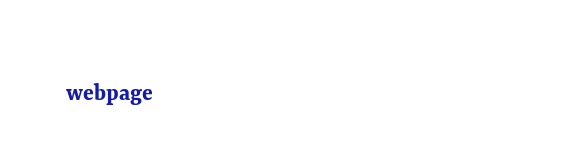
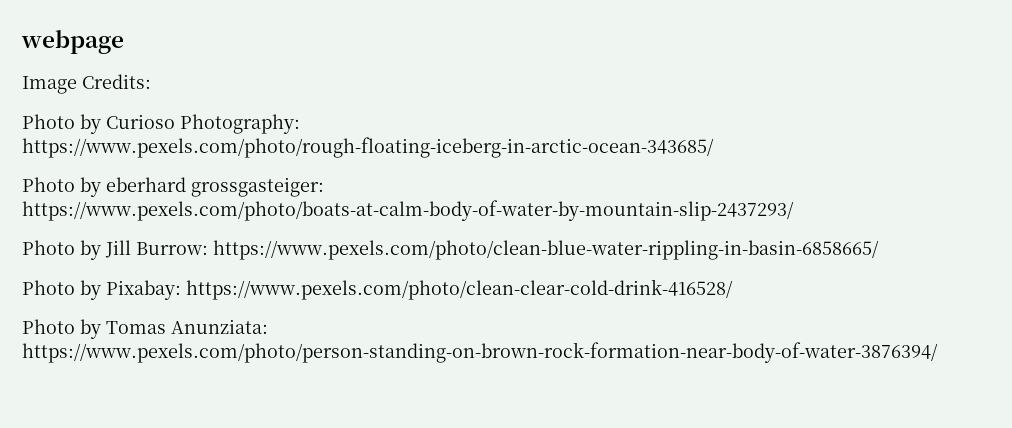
+ Image Credits:
+ Photo by Curioso Photography: https://www.pexels.com/photo/rough-floating-iceberg-in-arctic-ocean-343685/
+ Photo by eberhard grossgasteiger: https://www.pexels.com/photo/boats-at-calm-body-of-water-by-mountain-slip-2437293/
+ Photo by Jill Burrow: https://www.pexels.com/photo/clean-blue-water-rippling-in-basin-6858665/
+ Photo by Pixabay: https://www.pexels.com/photo/clean-clear-cold-drink-416528/
+ Photo by Tomas Anunziata: https://www.pexels.com/photo/person-standing-on-brown-rock-formation-near-body-of-water-3876394/

